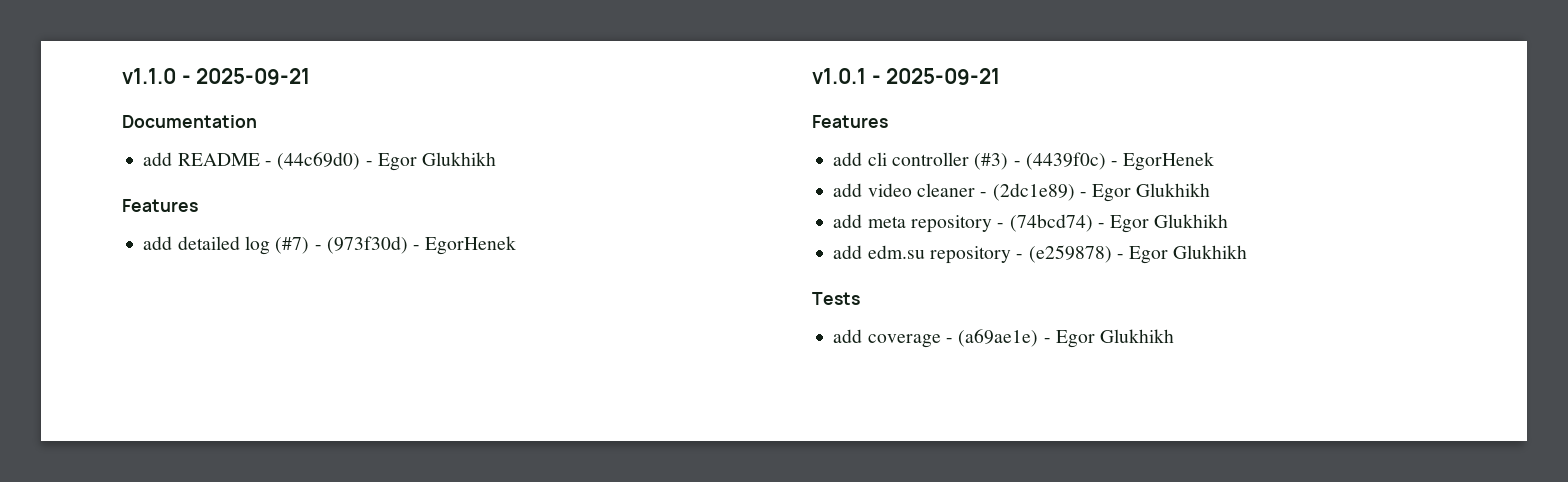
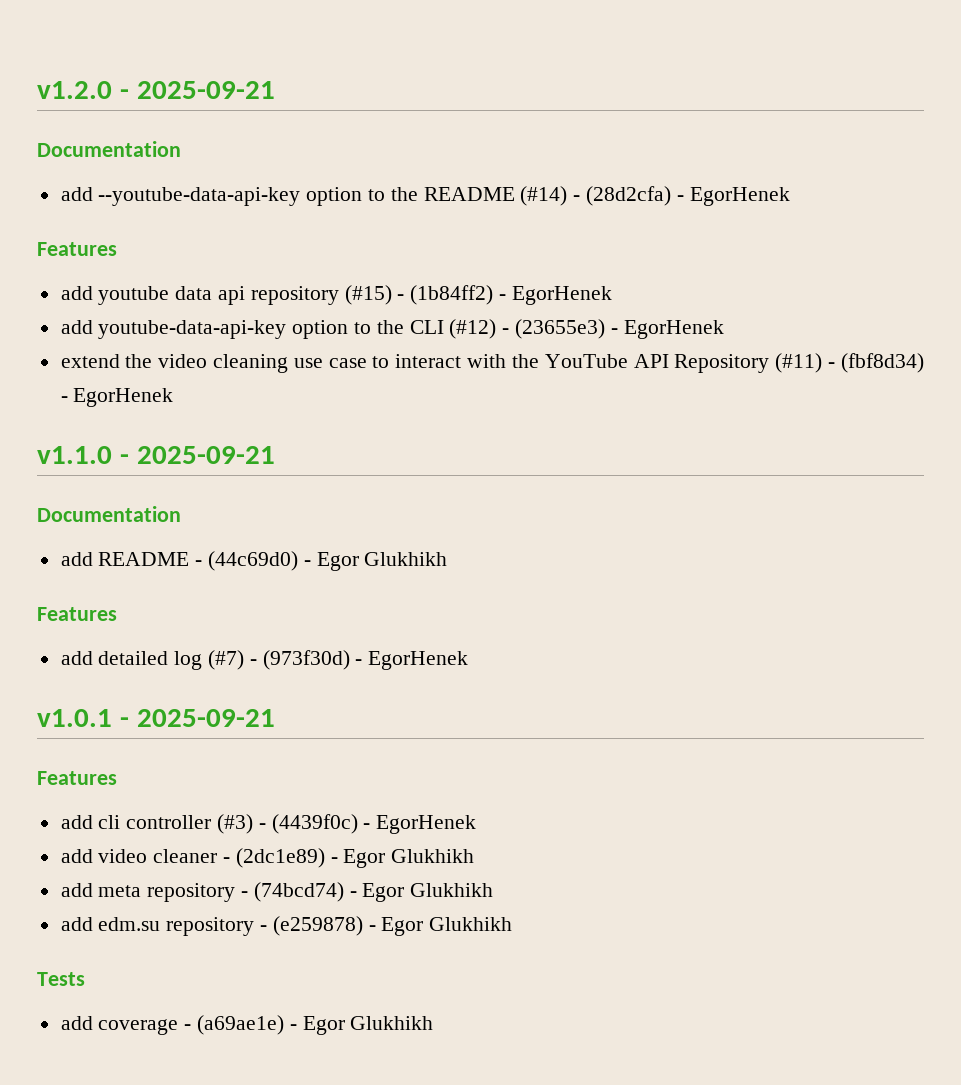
+ v1.2.0 - 2025-09-21
+ Documentation
+ add --youtube-data-api-key option to the README (#14) - (28d2cfa) - EgorHenek
+ Features
+ add youtube data api repository (#15) - (1b84ff2) - EgorHenek
+ add youtube-data-api-key option to the CLI (#12) - (23655e3) - EgorHenek
+ extend the video cleaning use case to interact with the YouTube API Repository (#11) - (fbf8d34) - EgorHenek

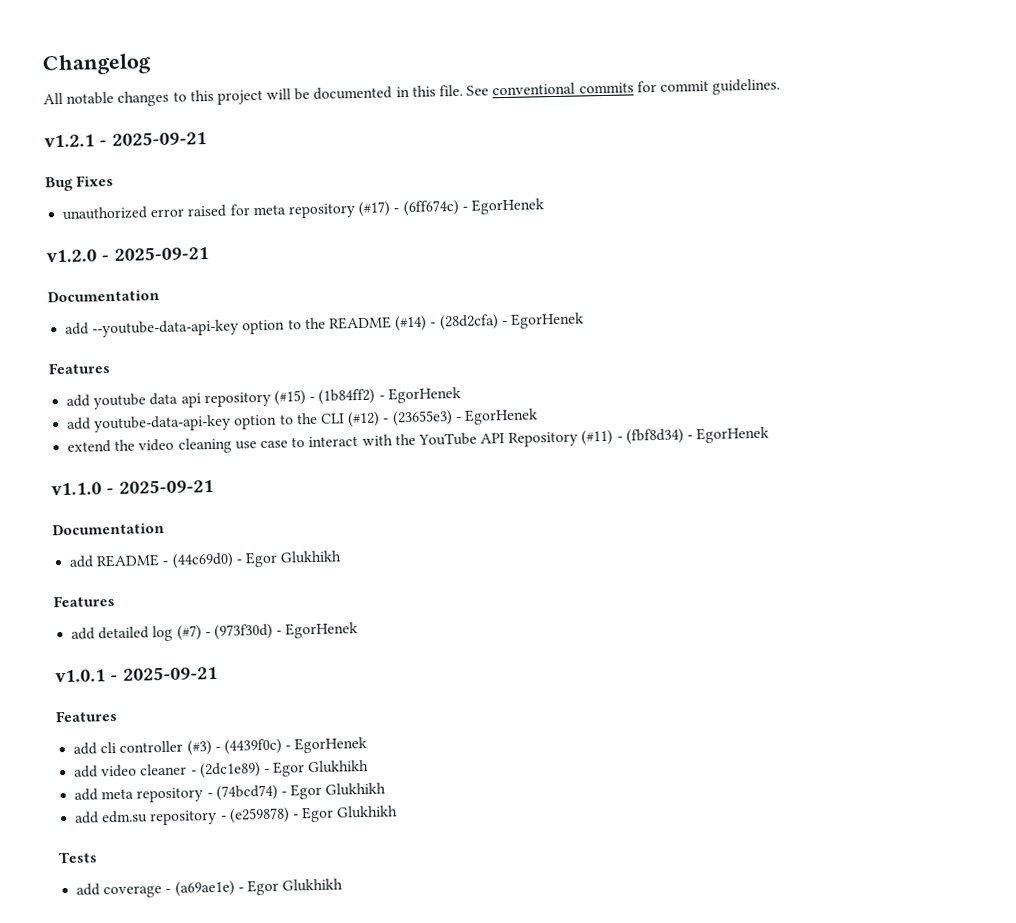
+ Changelog
+ All notable changes to this project will be documented in this file. See conventional commits for commit guidelines.
+ v1.2.1 - 2025-09-21
+ Bug Fixes
+ unauthorized error raised for meta repository (#17) - (6ff674c) - EgorHenek

